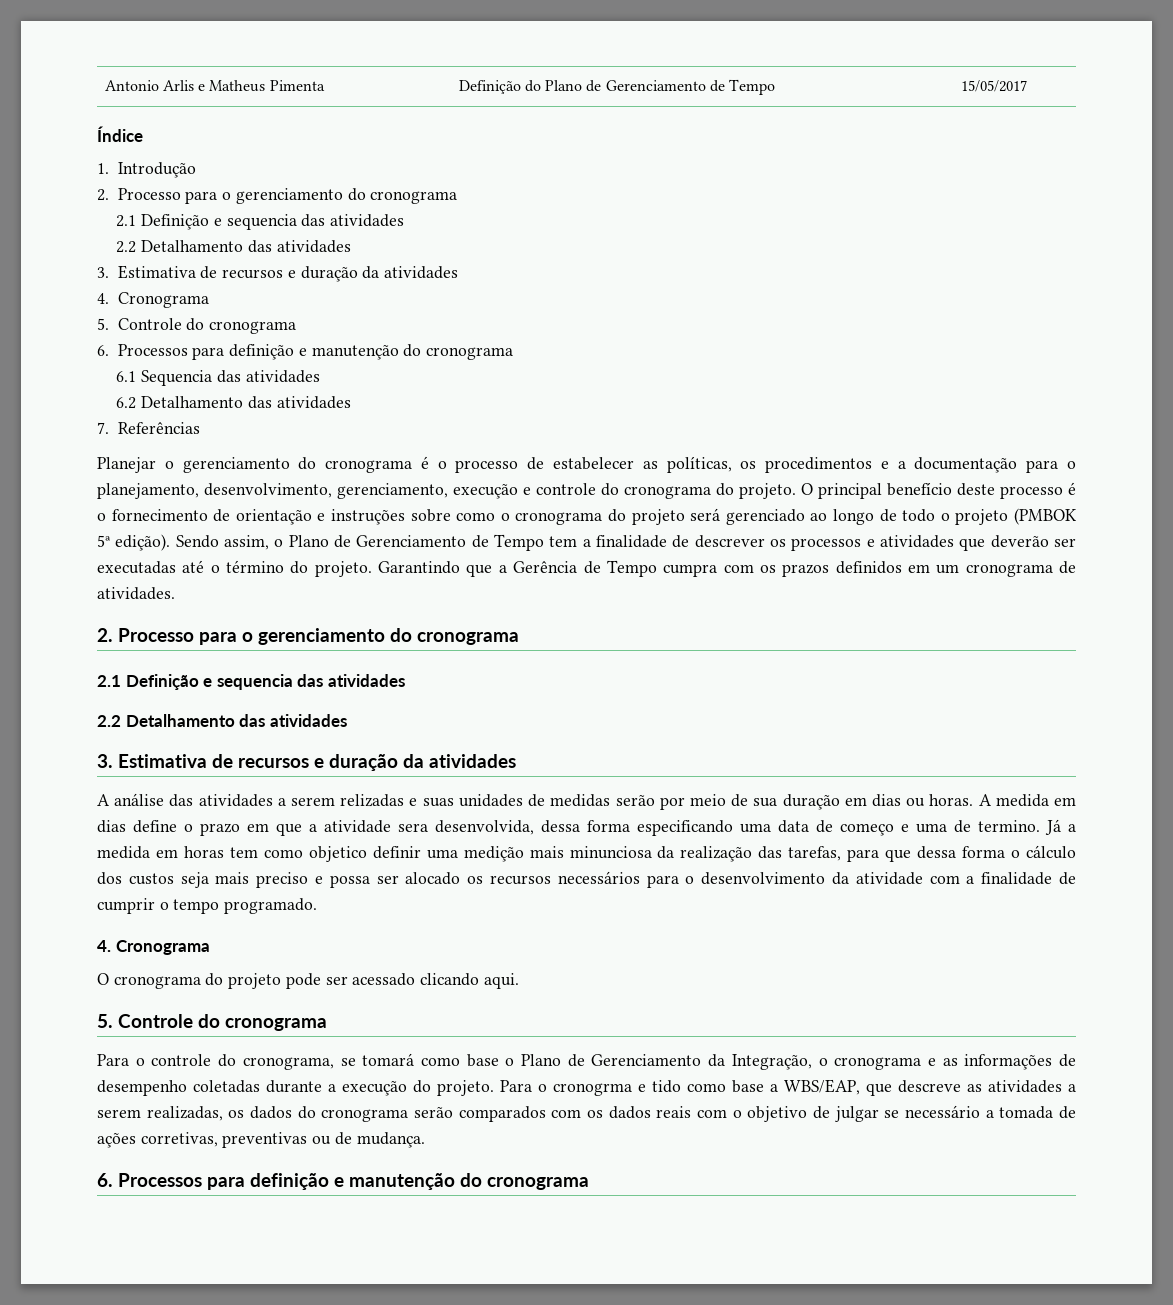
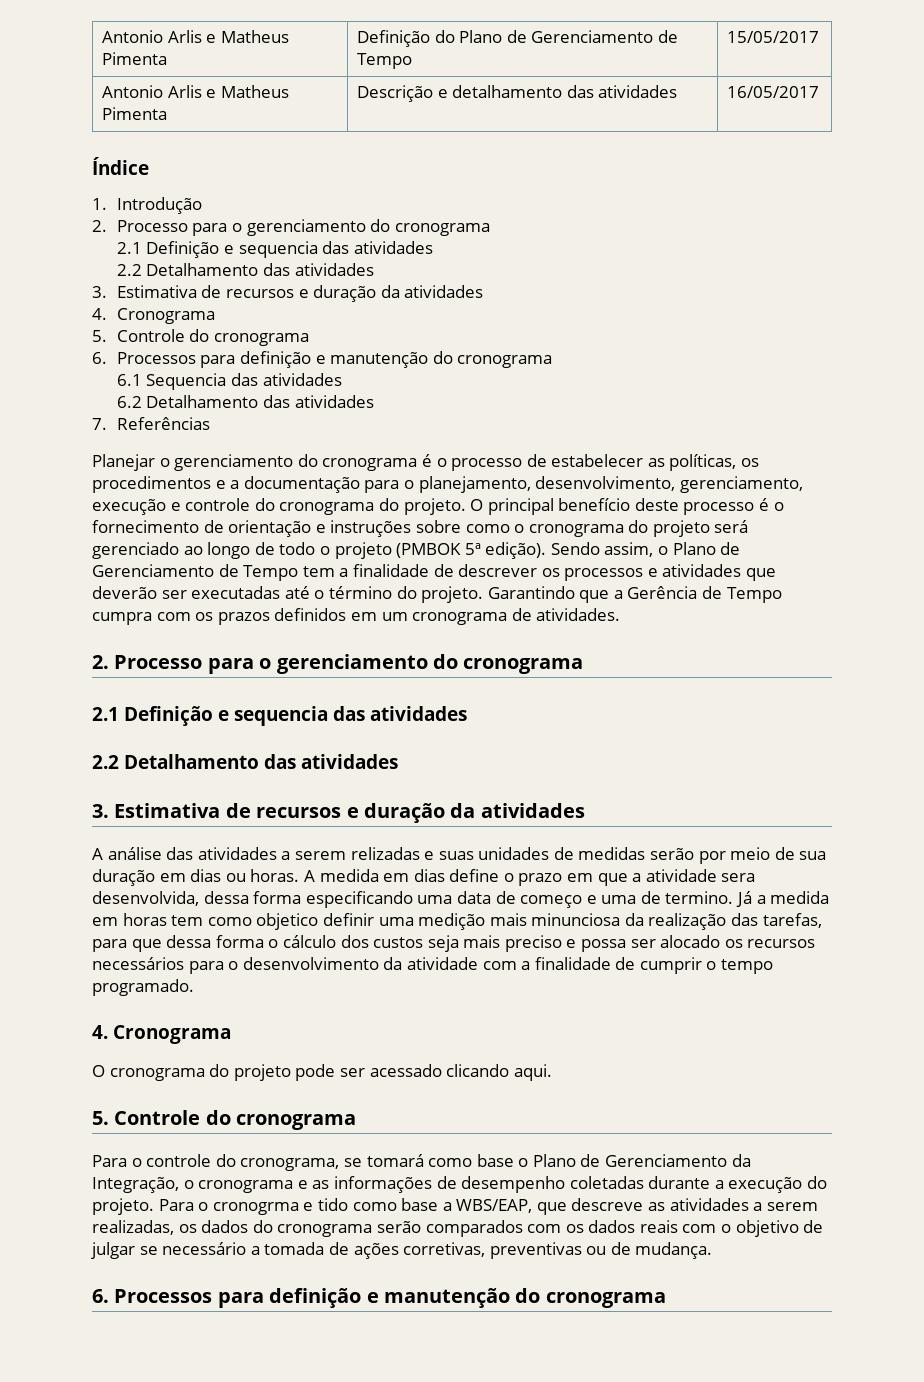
+ Antonio Arlis e Matheus Pimenta | Descrição e detalhamento das atividades | 16/05/2017

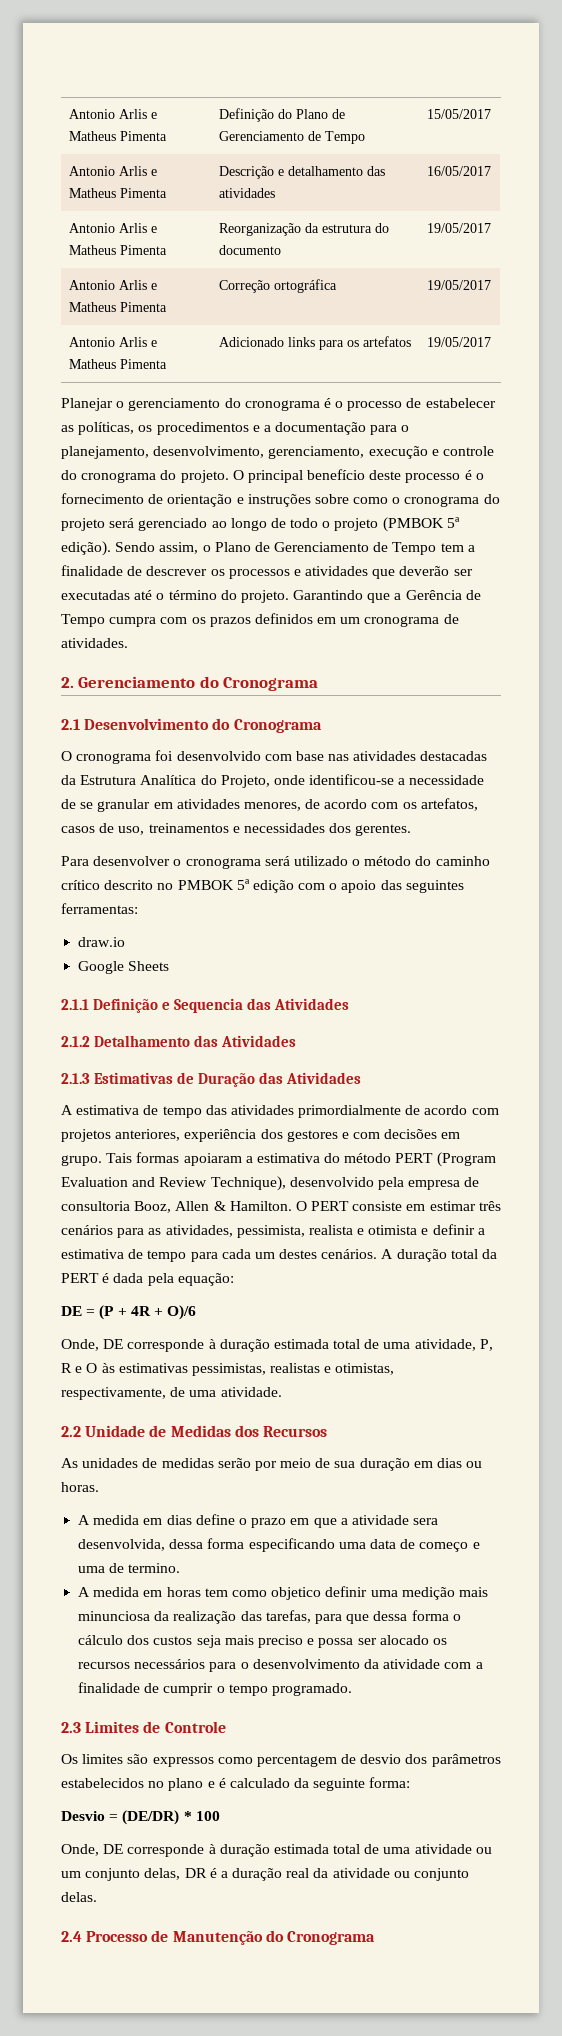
- Índice
- 1. Introdução
- 2. Processo para o gerenciamento do cronograma
- 2.1 Definição e sequencia das atividades
- 2.2 Detalhamento das atividades
- 3. Estimativa de recursos e duração da atividades
- 4. Cronograma
- 5. Controle do cronograma
- 6. Processos para definição e manutenção do cronograma
- 6.1 Sequencia das atividades
- 6.2 Detalhamento das atividades
- 7. Referências
+ Antonio Arlis e Matheus Pimenta | Reorganização da estrutura do documento | 19/05/2017
+ Antonio Arlis e Matheus Pimenta | Correção ortográfica | 19/05/2017
+ Antonio Arlis e Matheus Pimenta | Adicionado links para os artefatos | 19/05/2017
  Garantindo que a Gerência de Tempo cumpra com os prazos definidos em um cronograma de atividades.
- 2. Processo para o gerenciamento do cronograma
- 2.1 Definição e sequencia das atividades
- 2.2 Detalhamento das atividades
- 3. Estimativa de recursos e duração da atividades
- A análise das atividades a serem relizadas e suas unidades de medidas serão por meio de sua duração em dias ou horas. A medida em dias define o prazo em que a atividade sera desenvolvida, dessa forma especificando uma data de começo e uma de termino. Já a medida em horas tem como objetico definir uma medição mais minunciosa da realização das tarefas, para que dessa forma o cálculo dos custos seja mais preciso e possa ser alocado os recursos necessários para o desenvolvimento da atividade com a finalidade de cumprir o tempo programado.
- 4. Cronograma
- O cronograma do projeto pode ser acessado clicando aqui.
- 5. Controle do cronograma
- Para o controle do cronograma, se tomará como base o Plano de Gerenciamento da Integração, o cronograma e as informações de desempenho coletadas durante a execução do projeto. Para o cronogrma e tido como base a WBS/EAP, que descreve as atividades a serem realizadas, os dados do cronograma serão comparados com os dados reais com o objetivo de julgar se necessário a tomada de ações corretivas, preventivas ou de mudança.
- 6. Processos para definição e manutenção do cronograma
+ 2. Gerenciamento do Cronograma
+ 2.1 Desenvolvimento do Cronograma
+ O cronograma foi desenvolvido com base nas atividades destacadas da Estrutura Analítica do Projeto, onde identificou-se a necessidade de se granular em atividades menores, de acordo com os artefatos, casos de uso, treinamentos e necessidades dos gerentes.
+ Para desenvolver o cronograma será utilizado o método do caminho crítico descrito no PMBOK 5ª edição com o apoio das seguintes ferramentas:
+ draw.io
+ Google Sheets
+ 2.1.1 Definição e Sequencia das Atividades
+ 2.1.2 Detalhamento das Atividades
+ 2.1.3 Estimativas de Duração das Atividades
+ A estimativa de tempo das atividades primordialmente de acordo com projetos anteriores, experiência dos gestores e com decisões em grupo. Tais formas apoiaram a estimativa do método PERT (Program Evaluation and Review Technique), desenvolvido pela empresa de consultoria Booz, Allen & Hamilton. O PERT consiste em estimar três cenários para as atividades, pessimista, realista e otimista e definir a estimativa de tempo para cada um destes cenários. A duração total da PERT é dada pela equação:
+ DE = (P + 4R + O)/6
+ Onde, DE corresponde à duração estimada total de uma atividade, P, R e O às estimativas pessimistas, realistas e otimistas, respectivamente, de uma atividade.
+ 2.2 Unidade de Medidas dos Recursos
+ As unidades de medidas serão por meio de sua duração em dias ou horas.
+ A medida em dias define o prazo em que a atividade sera desenvolvida, dessa forma especificando uma data de começo e uma de termino.
+ A medida em horas tem como objetico definir uma medição mais minunciosa da realização das tarefas, para que dessa forma o cálculo dos custos seja mais preciso e possa ser alocado os recursos necessários para o desenvolvimento da atividade com a finalidade de cumprir o tempo programado.
+ 2.3 Limites de Controle
+ Os limites são expressos como percentagem de desvio dos parâmetros estabelecidos no plano e é calculado da seguinte forma:
+ Desvio = (DE/DR) * 100
+ Onde, DE corresponde à duração estimada total de uma atividade ou um conjunto delas, DR é a duração real da atividade ou conjunto delas.
+ 2.4 Processo de Manutenção do Cronograma

